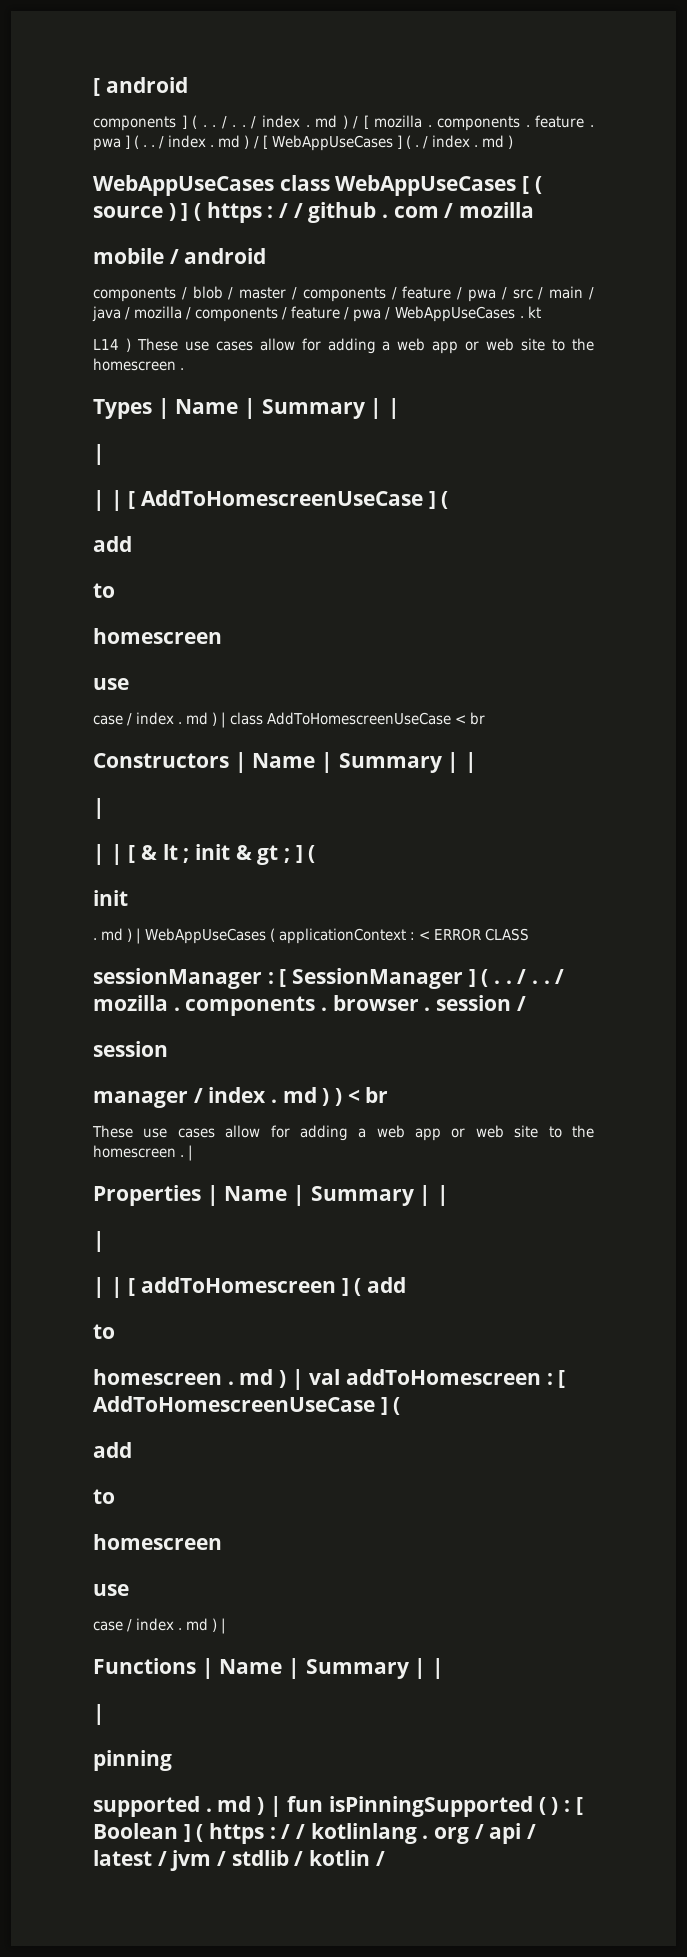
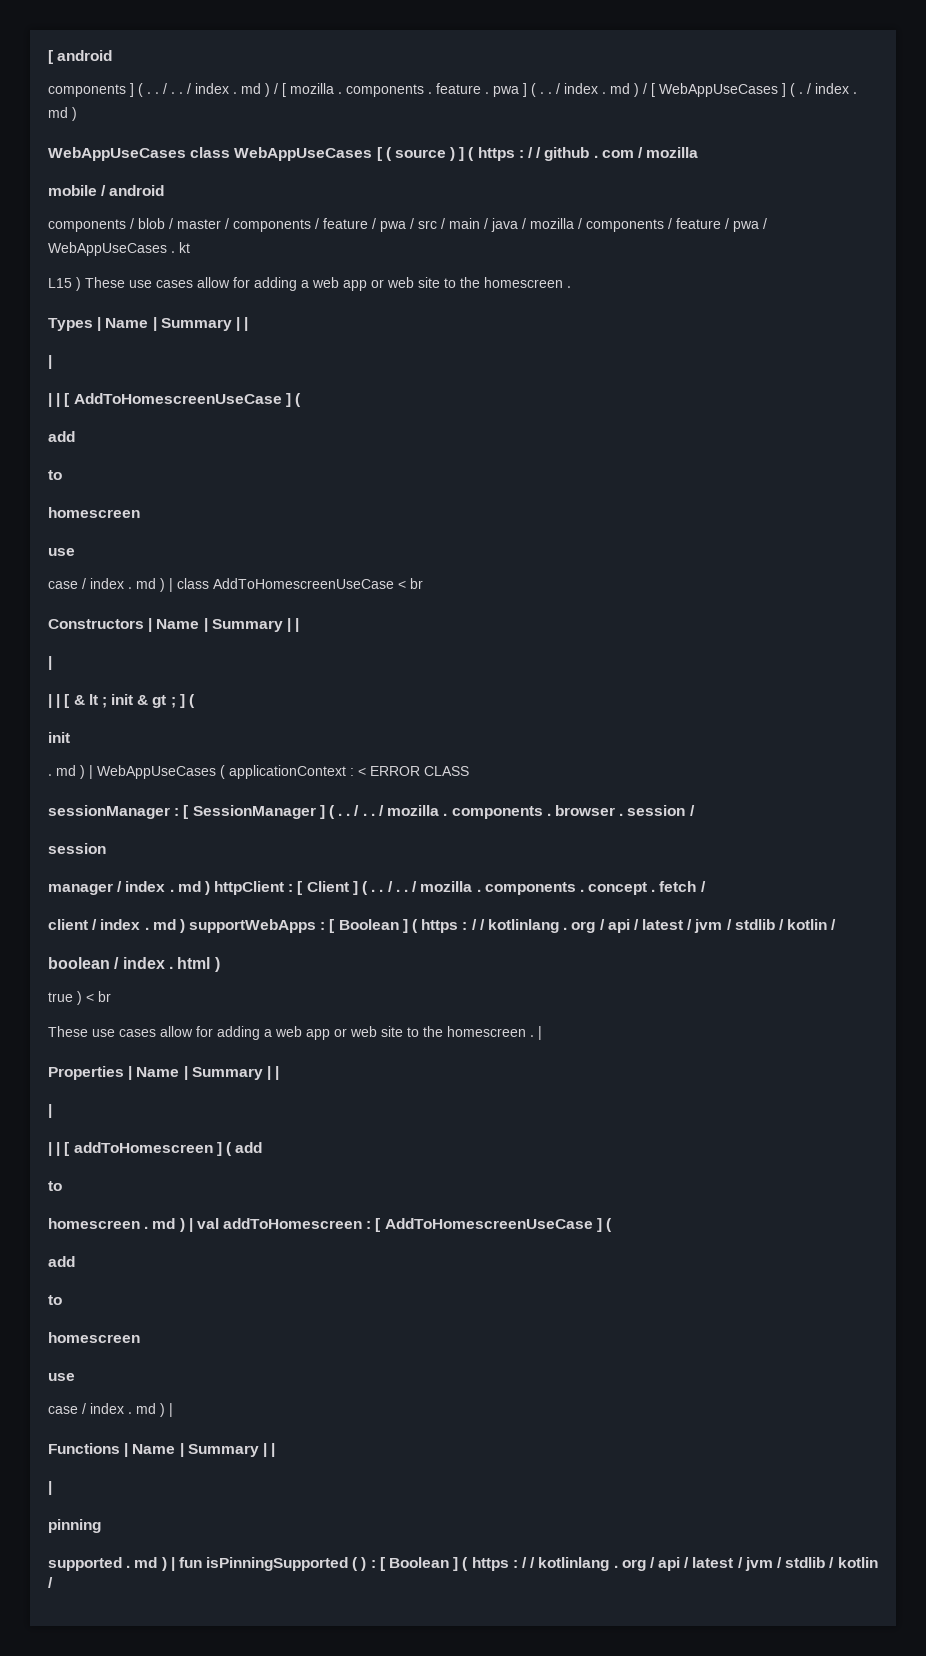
- L14 ) These use cases allow for adding a web app or web site to the homescreen .
+ L15 ) These use cases allow for adding a web app or web site to the homescreen .
- manager / index . md ) ) < br
+ manager / index . md ) httpClient : [ Client ] ( . . / . . / mozilla . components . concept . fetch /
+ client / index . md ) supportWebApps : [ Boolean ] ( https : / / kotlinlang . org / api / latest / jvm / stdlib / kotlin /
+ boolean / index . html )
+ true ) < br

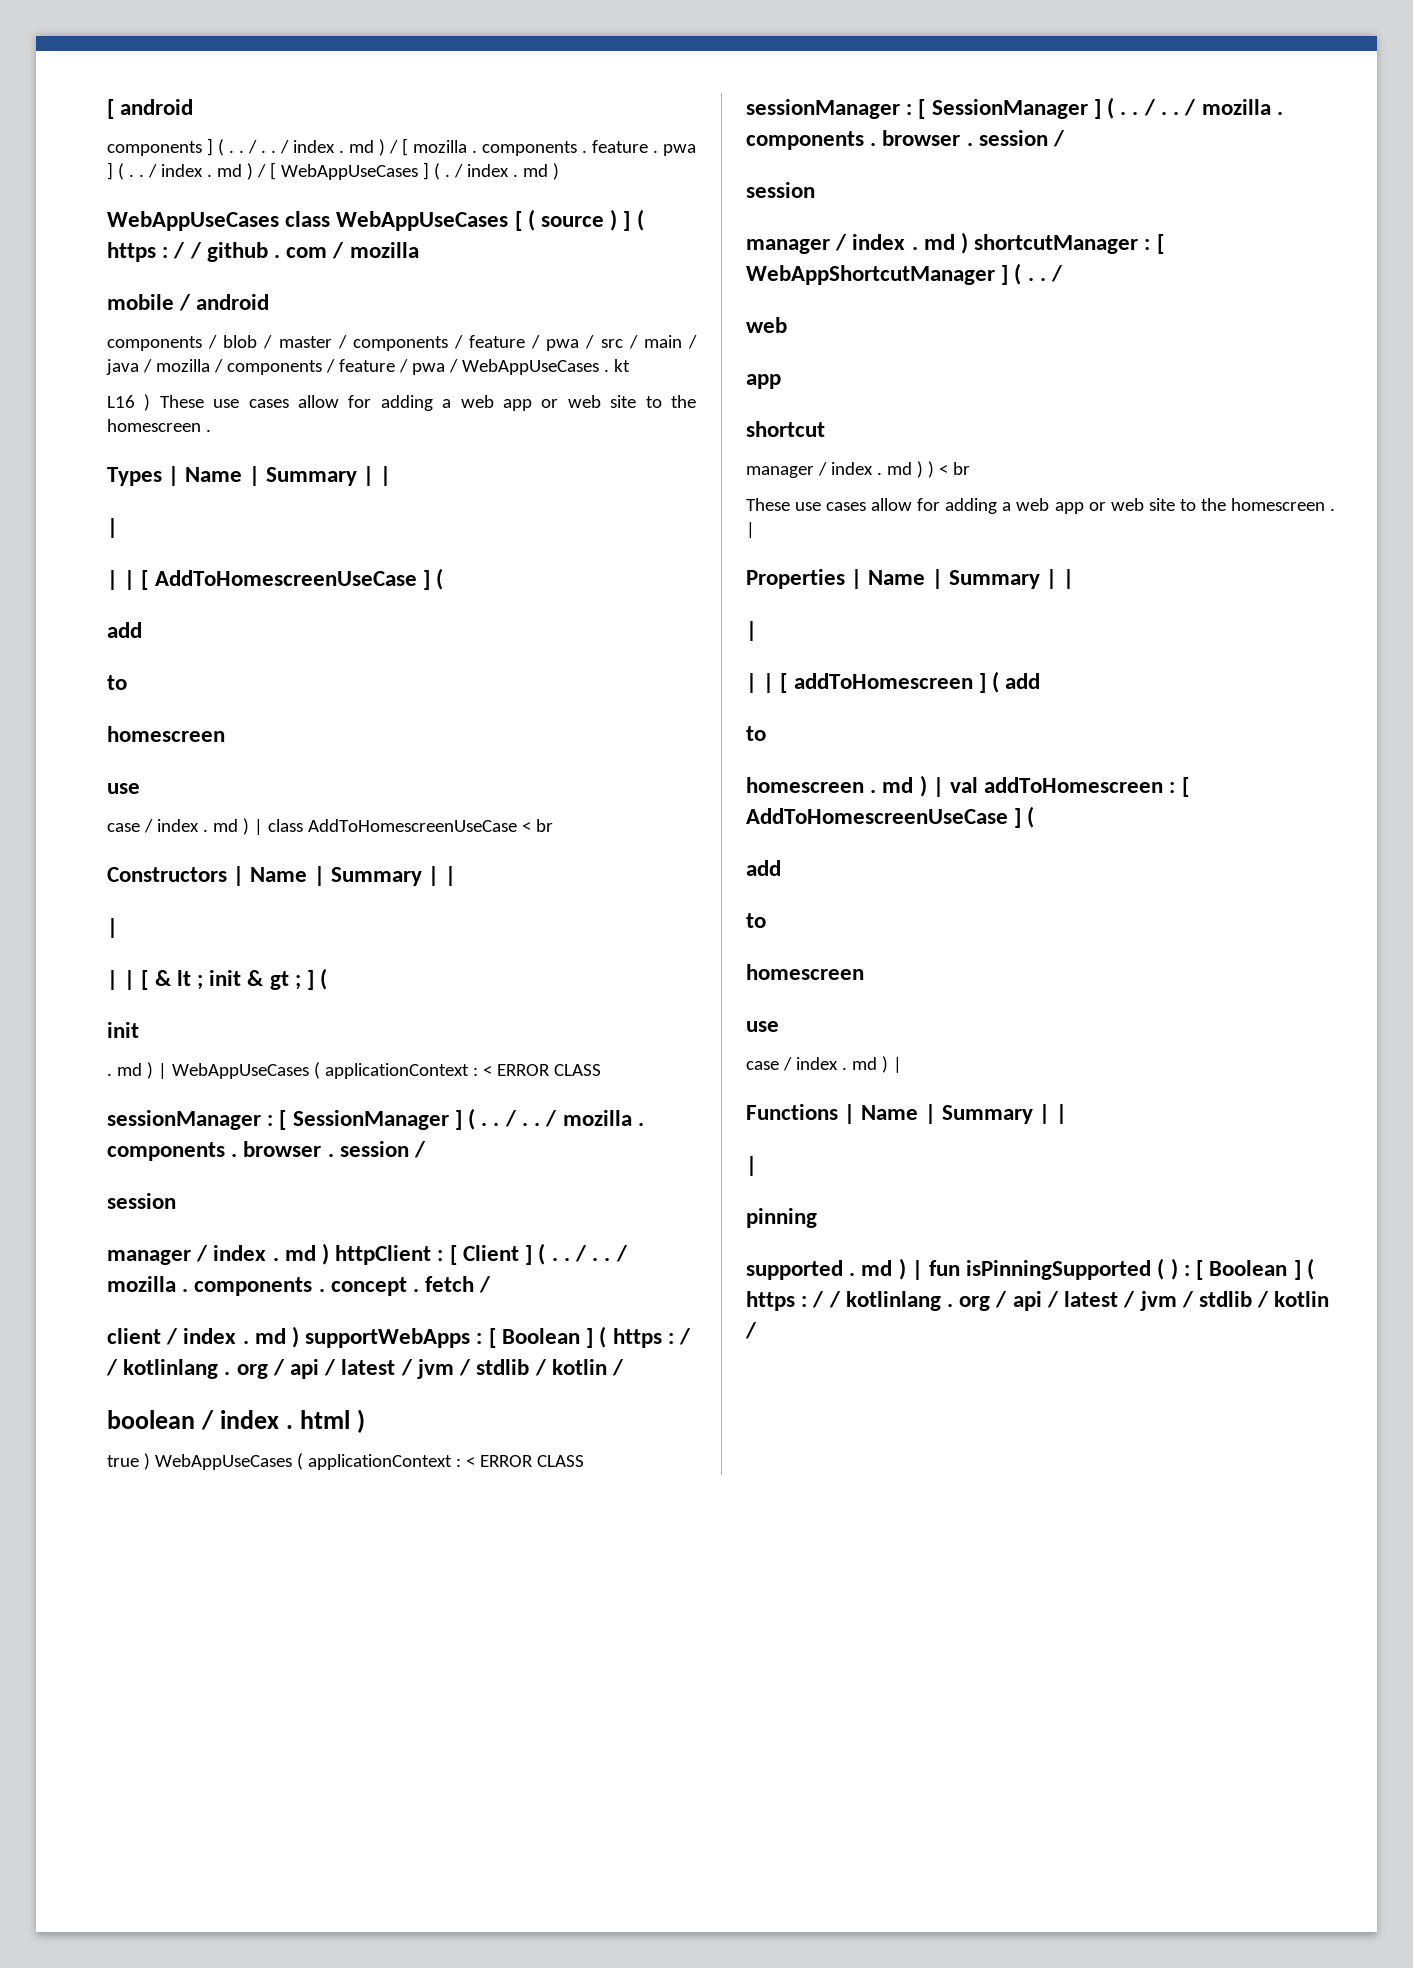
- L15 ) These use cases allow for adding a web app or web site to the homescreen .
+ L16 ) These use cases allow for adding a web app or web site to the homescreen .
- true ) < br
+ true ) WebAppUseCases ( applicationContext : < ERROR CLASS
+ sessionManager : [ SessionManager ] ( . . / . . / mozilla . components . browser . session /
+ session
+ manager / index . md ) shortcutManager : [ WebAppShortcutManager ] ( . . /
+ web
+ app
+ shortcut
+ manager / index . md ) ) < br

